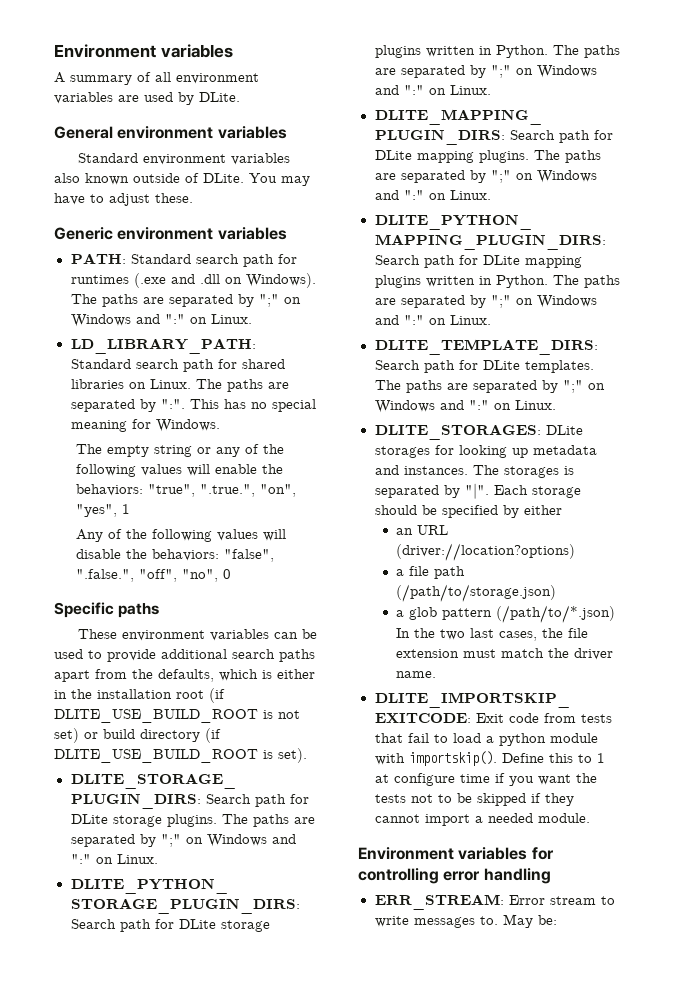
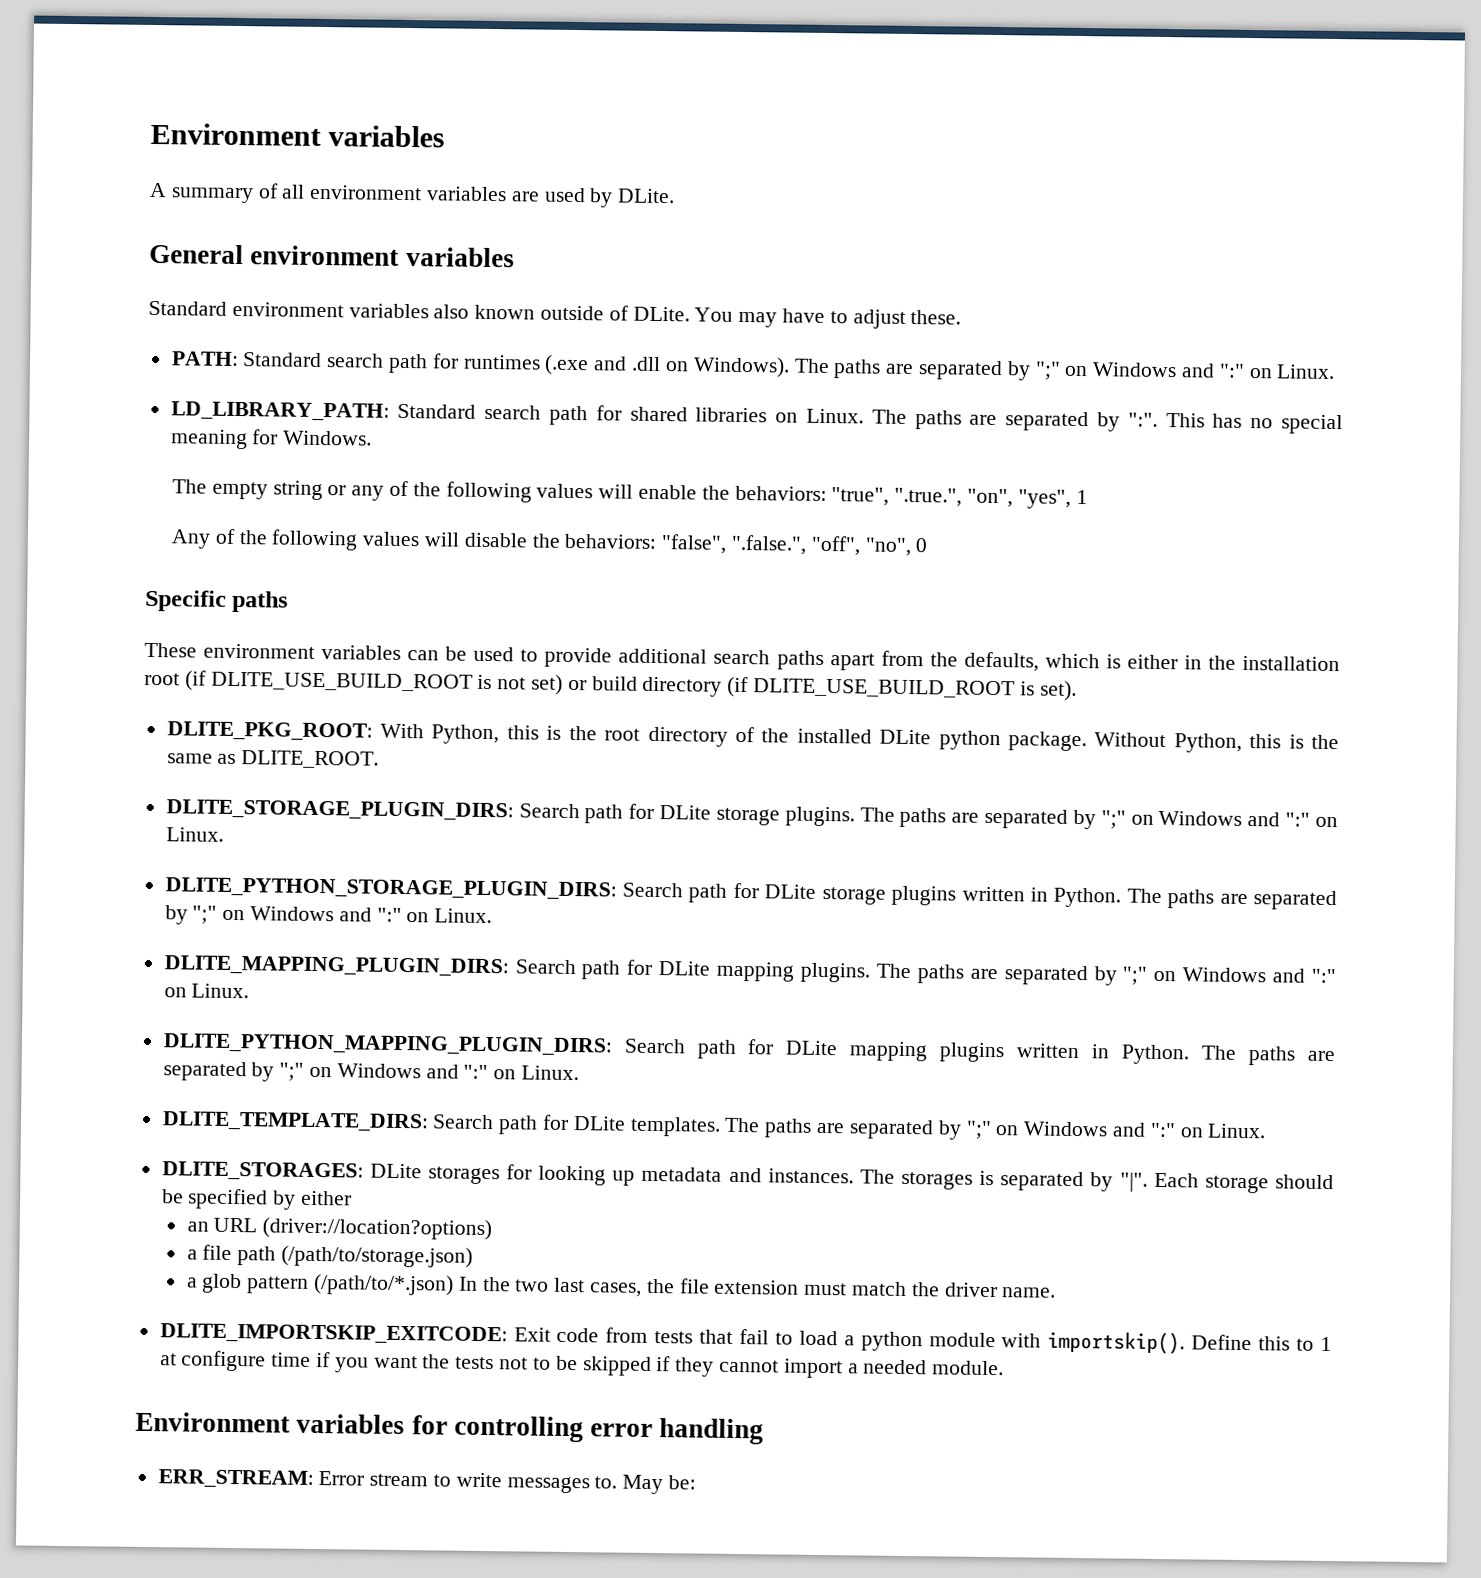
- Generic environment variables
+ DLITE_PKG_ROOT: With Python, this is the root directory of the installed DLite python package. Without Python, this is the same as DLITE_ROOT.

